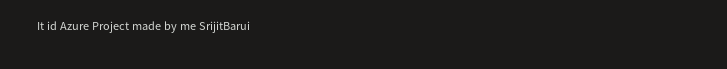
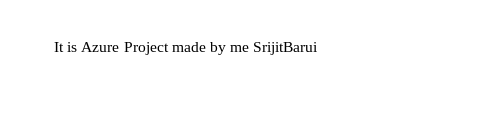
- It id Azure Project made by me SrijitBarui
+ It is Azure Project made by me SrijitBarui

